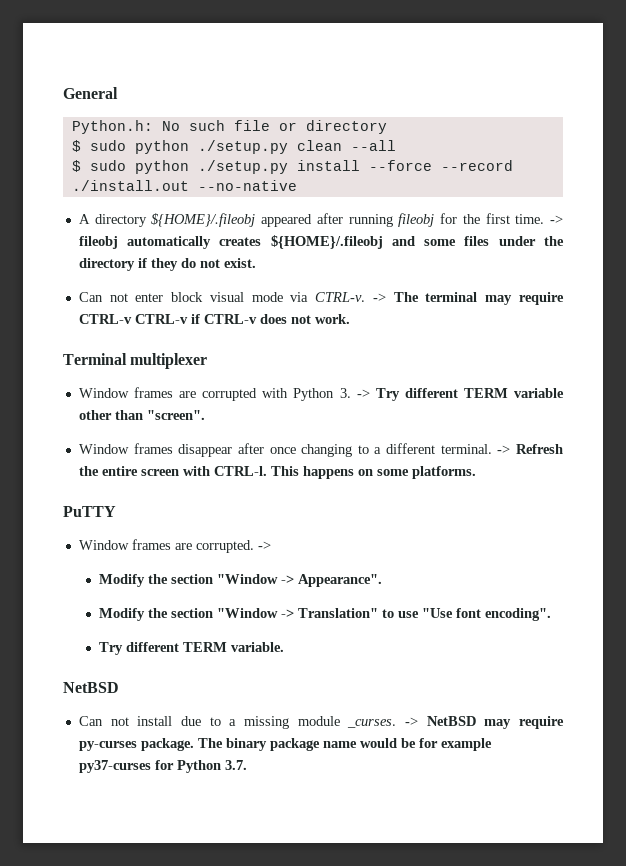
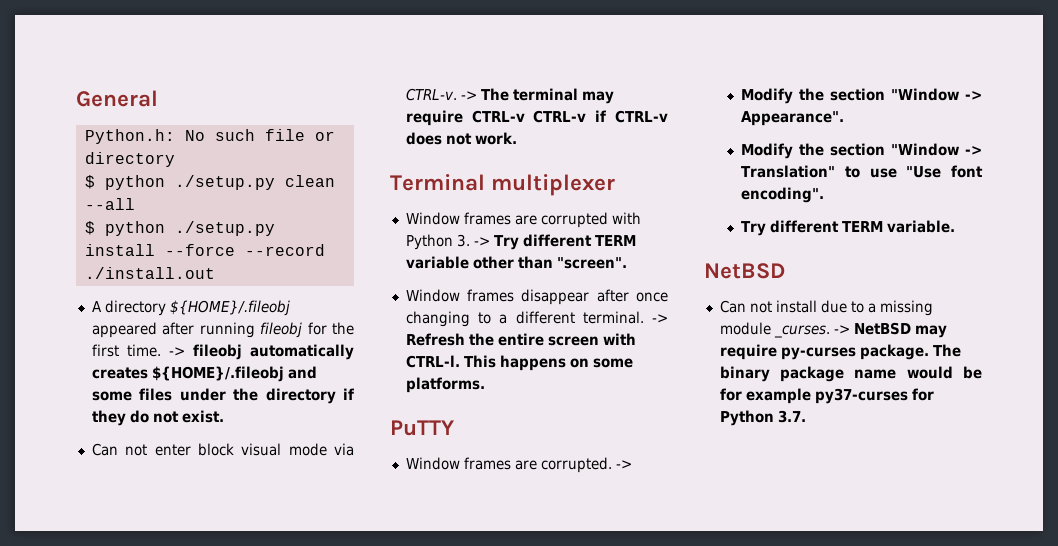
- $ sudo python ./setup.py clean --all
+ $ python ./setup.py clean --all
- $ sudo python ./setup.py install --force --record ./install.out --no-native
+ $ python ./setup.py install --force --record ./install.out

